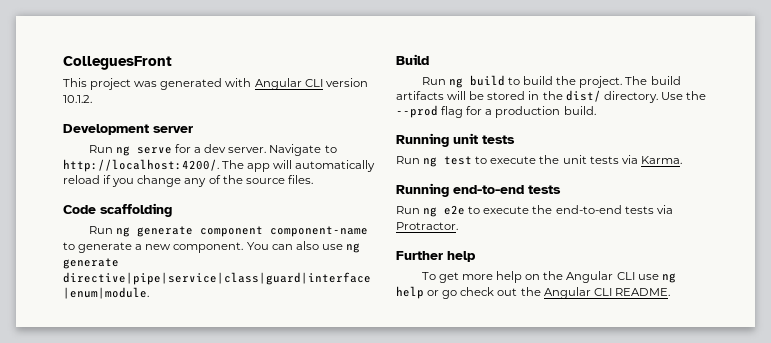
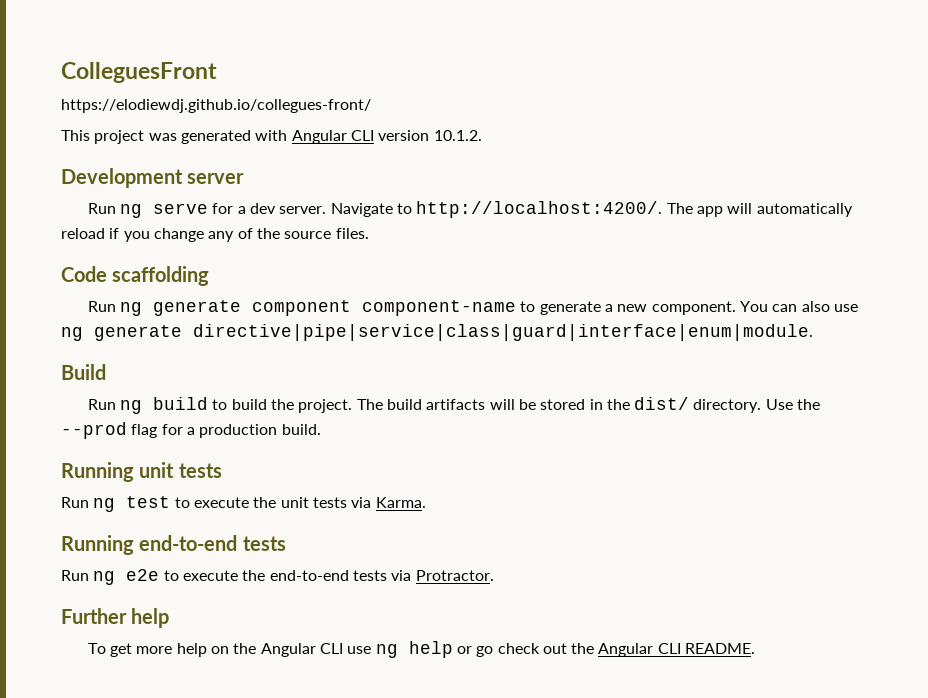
+ https://elodiewdj.github.io/collegues-front/

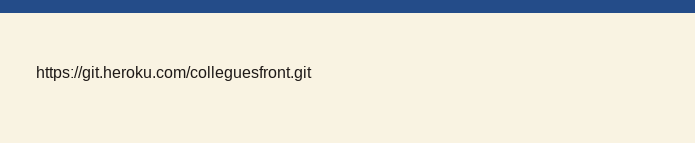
- ColleguesFront
- https://elodiewdj.github.io/collegues-front/
- This project was generated with Angular CLI version 10.1.2.
- Development server
- Run ng serve for a dev server. Navigate to http://localhost:4200/. The app will automatically reload if you change any of the source files.
- Code scaffolding
- Run ng generate component component-name to generate a new component. You can also use ng generate directive|pipe|service|class|guard|interface|enum|module.
- Build
- Run ng build to build the project. The build artifacts will be stored in the dist/ directory. Use the --prod flag for a production build.
- Running unit tests
- Run ng test to execute the unit tests via Karma.
- Running end-to-end tests
- Run ng e2e to execute the end-to-end tests via Protractor.
- Further help
- To get more help on the Angular CLI use ng help or go check out the Angular CLI README.
+ https://git.heroku.com/colleguesfront.git

